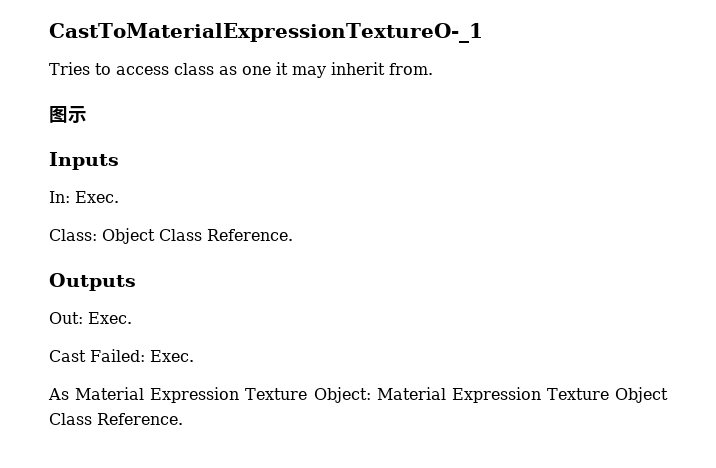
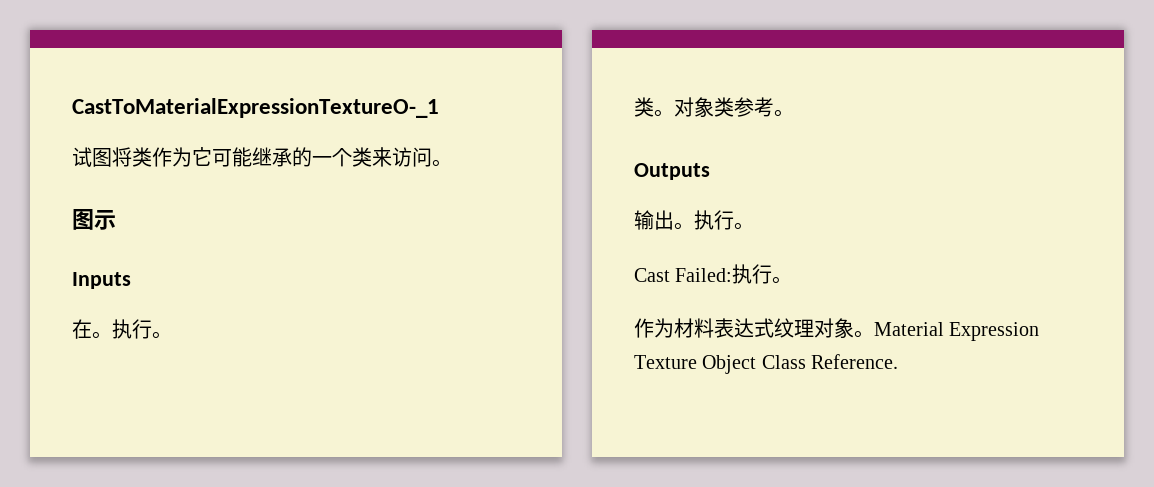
- Tries to access class as one it may inherit from.
+ 试图将类作为它可能继承的一个类来访问。
  图示
  Inputs
- In: Exec.
- Class: Object Class Reference.
+ 在。执行。
+ 类。对象类参考。
  Outputs
- Out: Exec.
- Cast Failed: Exec.
- As Material Expression Texture Object: Material Expression Texture Object Class Reference.
+ 输出。执行。
+ Cast Failed:执行。
+ 作为材料表达式纹理对象。Material Expression Texture Object Class Reference.

